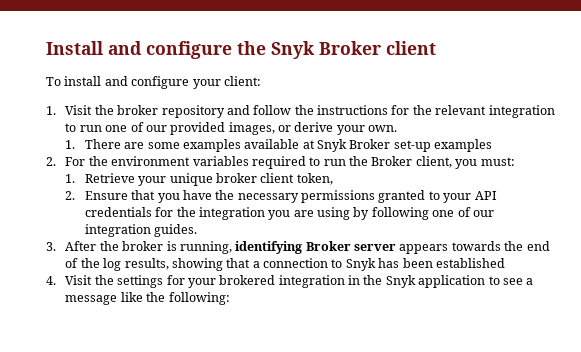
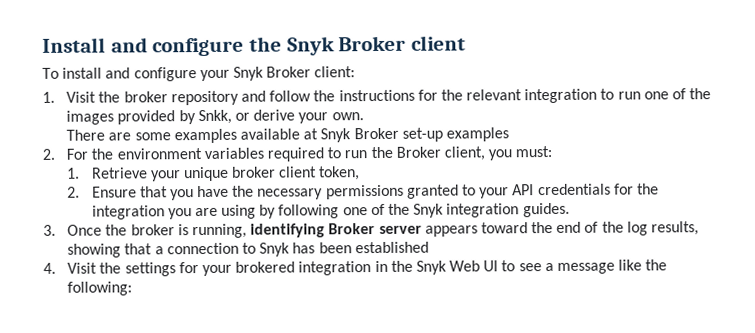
- To install and configure your client:
+ To install and configure your Snyk Broker client:
- 1. Visit the broker repository and follow the instructions for the relevant integration to run one of our provided images, or derive your own.
+ 1. Visit the broker repository and follow the instructions for the relevant integration to run one of the images provided by Snkk, or derive your own.
- 1. There are some examples available at Snyk Broker set-up examples
+ There are some examples available at Snyk Broker set-up examples
- 2. Ensure that you have the necessary permissions granted to your API credentials for the integration you are using by following one of our integration guides.
+ 2. Ensure that you have the necessary permissions granted to your API credentials for the integration you are using by following one of the Snyk integration guides.
- 3. After the broker is running, identifying Broker server appears towards the end of the log results, showing that a connection to Snyk has been established
+ 3. Once the broker is running, identifying Broker server appears toward the end of the log results, showing that a connection to Snyk has been established
- 4. Visit the settings for your brokered integration in the Snyk application to see a message like the following:
+ 4. Visit the settings for your brokered integration in the Snyk Web UI to see a message like the following:

